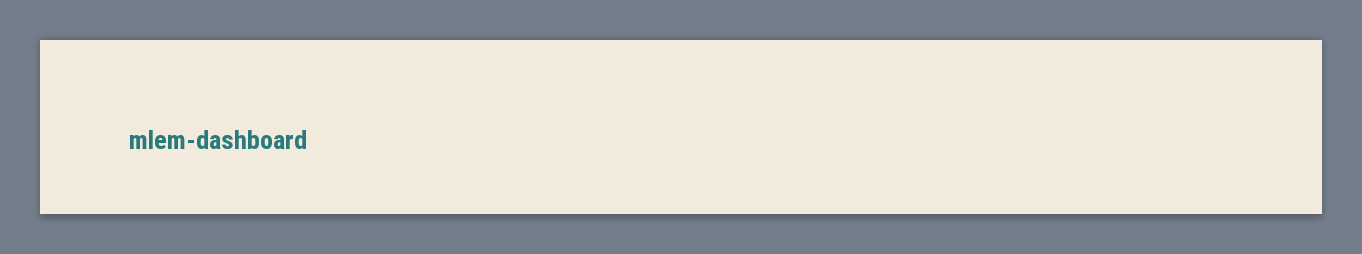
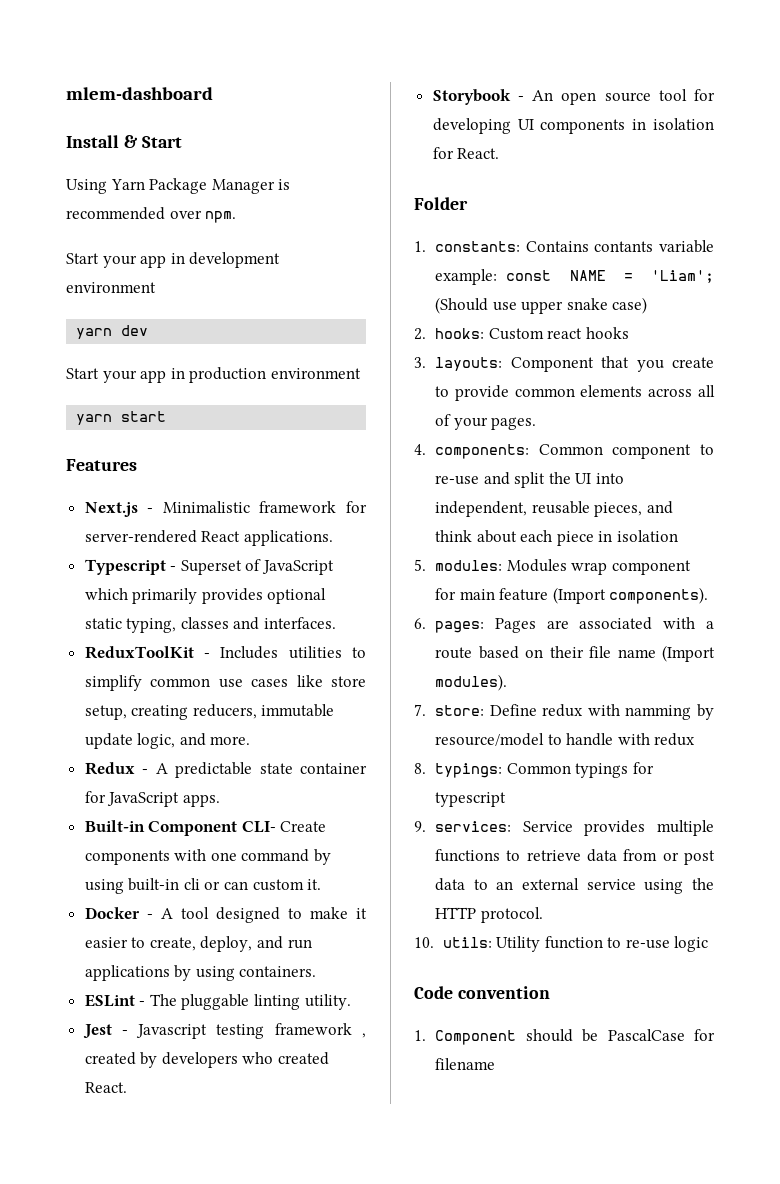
+ Install & Start
+ Using Yarn Package Manager is recommended over npm.
+ Start your app in development environment
+ yarn dev
+ Start your app in production environment
+ yarn start
+ Features
+ Next.js - Minimalistic framework for server-rendered React applications.
+ Typescript - Superset of JavaScript which primarily provides optional static typing, classes and interfaces.
+ ReduxToolKit - Includes utilities to simplify common use cases like store setup, creating reducers, immutable update logic, and more.
+ Redux - A predictable state container for JavaScript apps.
+ Built-in Component CLI- Create components with one command by using built-in cli or can custom it.
+ Docker - A tool designed to make it easier to create, deploy, and run applications by using containers.
+ ESLint - The pluggable linting utility.
+ Jest - Javascript testing framework , created by developers who created React.
+ Storybook - An open source tool for developing UI components in isolation for React.
+ Folder
+ 1. constants: Contains contants variable example: const NAME = 'Liam'; (Should use upper snake case)
+ 2. hooks: Custom react hooks
+ 3. layouts: Component that you create to provide common elements across all of your pages.
+ 4. components: Common component to re-use and split the UI into independent, reusable pieces, and think about each piece in isolation
+ 5. modules: Modules wrap component for main feature (Import components).
+ 6. pages: Pages are associated with a route based on their file name (Import modules).
+ 7. store: Define redux with namming by resource/model to handle with redux
+ 8. typings: Common typings for typescript
+ 9. services: Service provides multiple functions to retrieve data from or post data to an external service using the HTTP protocol.
+ 10. utils: Utility function to re-use logic
+ Code convention
+ 1. Component should be PascalCase for filename

